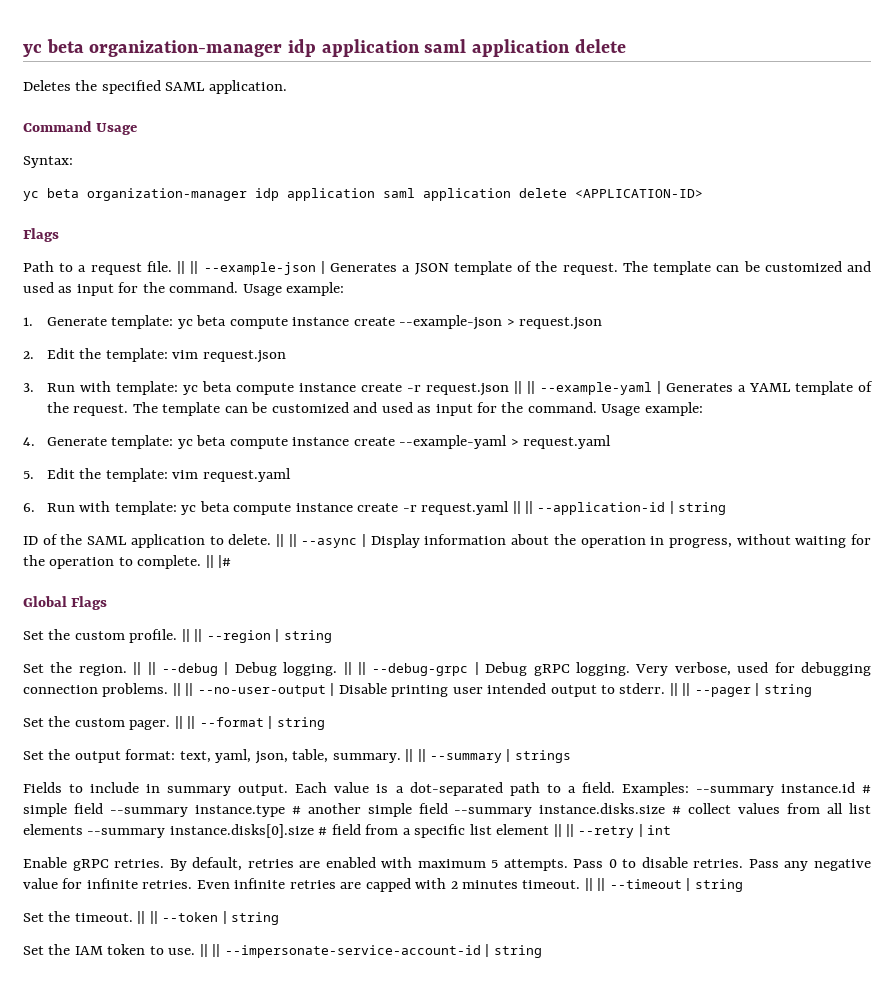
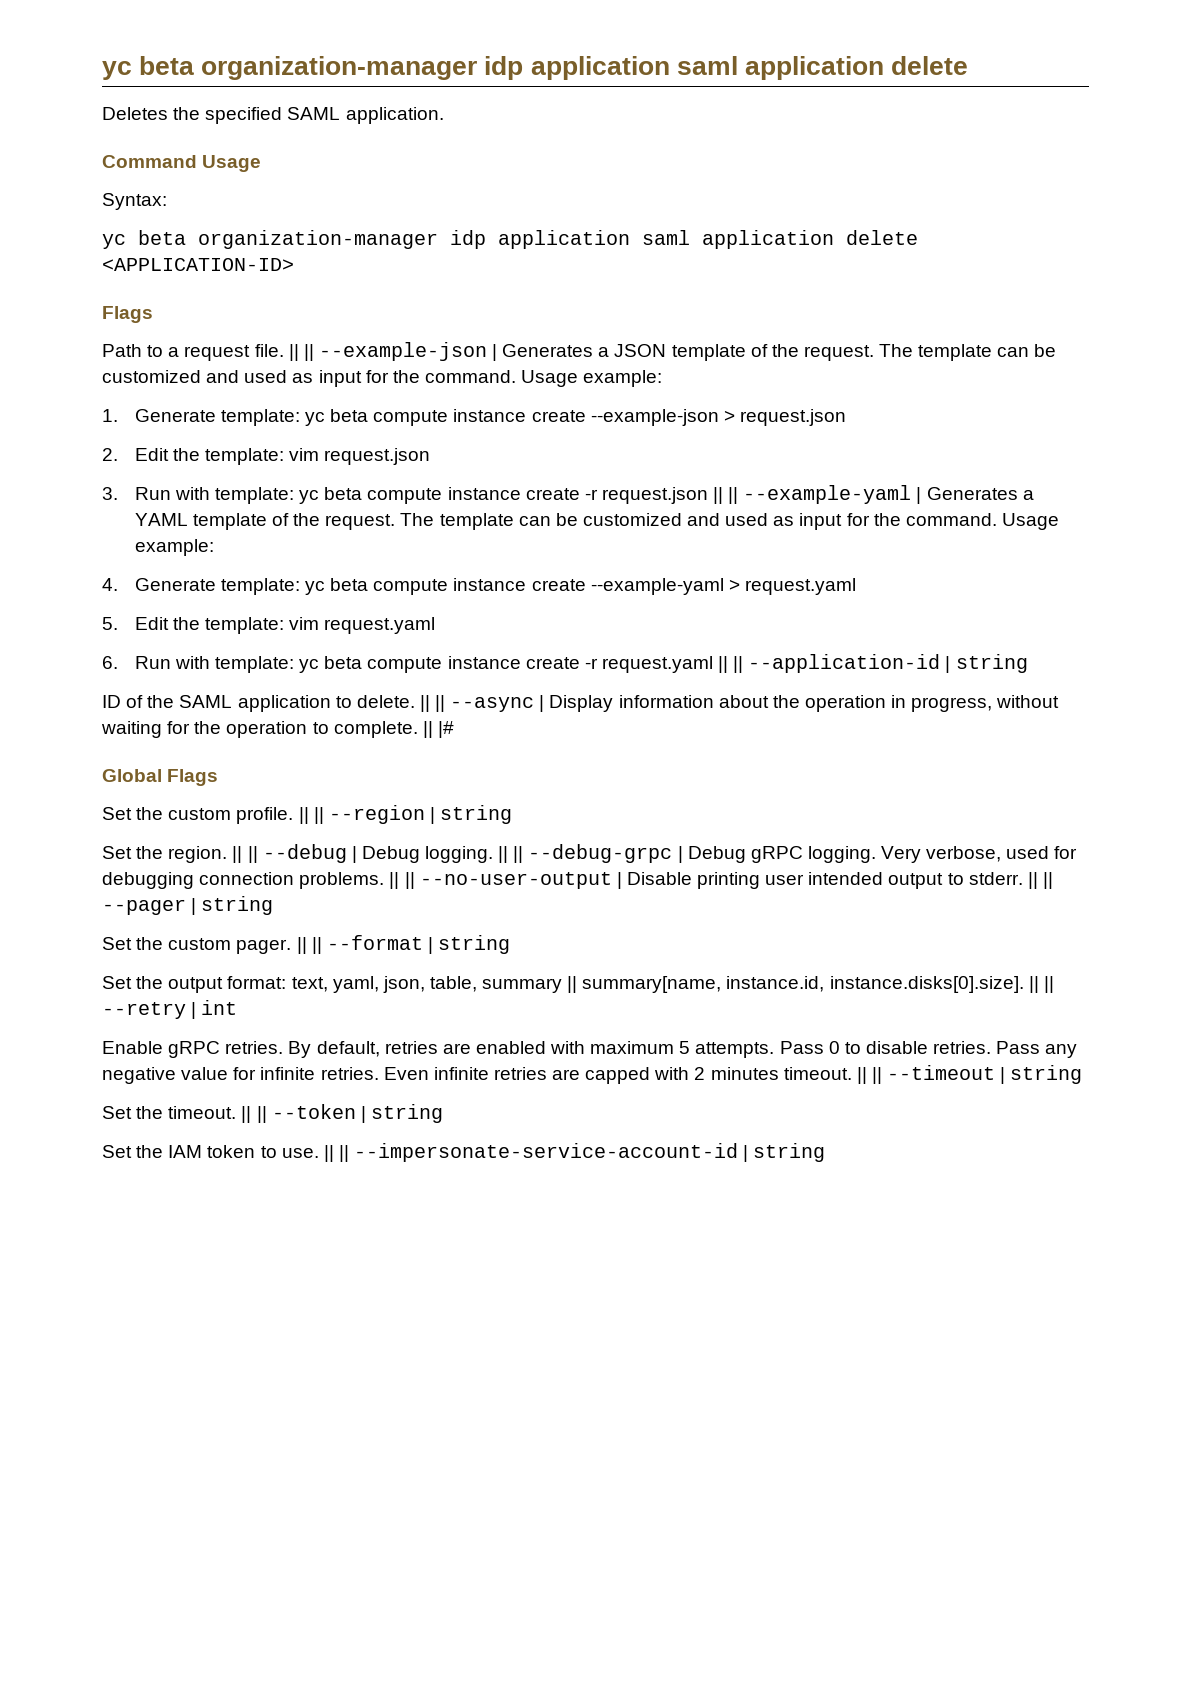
- Set the output format: text, yaml, json, table, summary. || || --summary | strings
- Fields to include in summary output. Each value is a dot-separated path to a field. Examples: --summary instance.id # simple field --summary instance.type # another simple field --summary instance.disks.size # collect values from all list elements --summary instance.disks[0].size # field from a specific list element || || --retry | int
+ Set the output format: text, yaml, json, table, summary || summary[name, instance.id, instance.disks[0].size]. || || --retry | int

